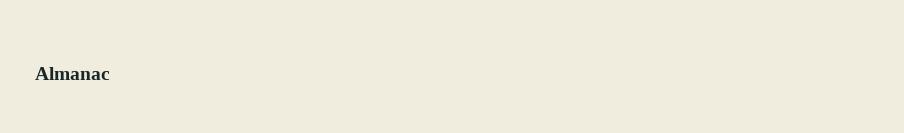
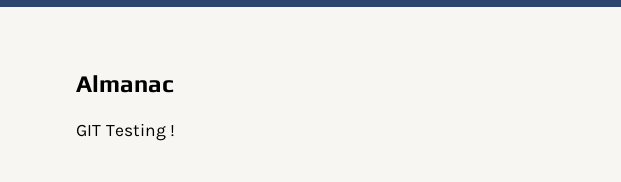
+ GIT Testing !

